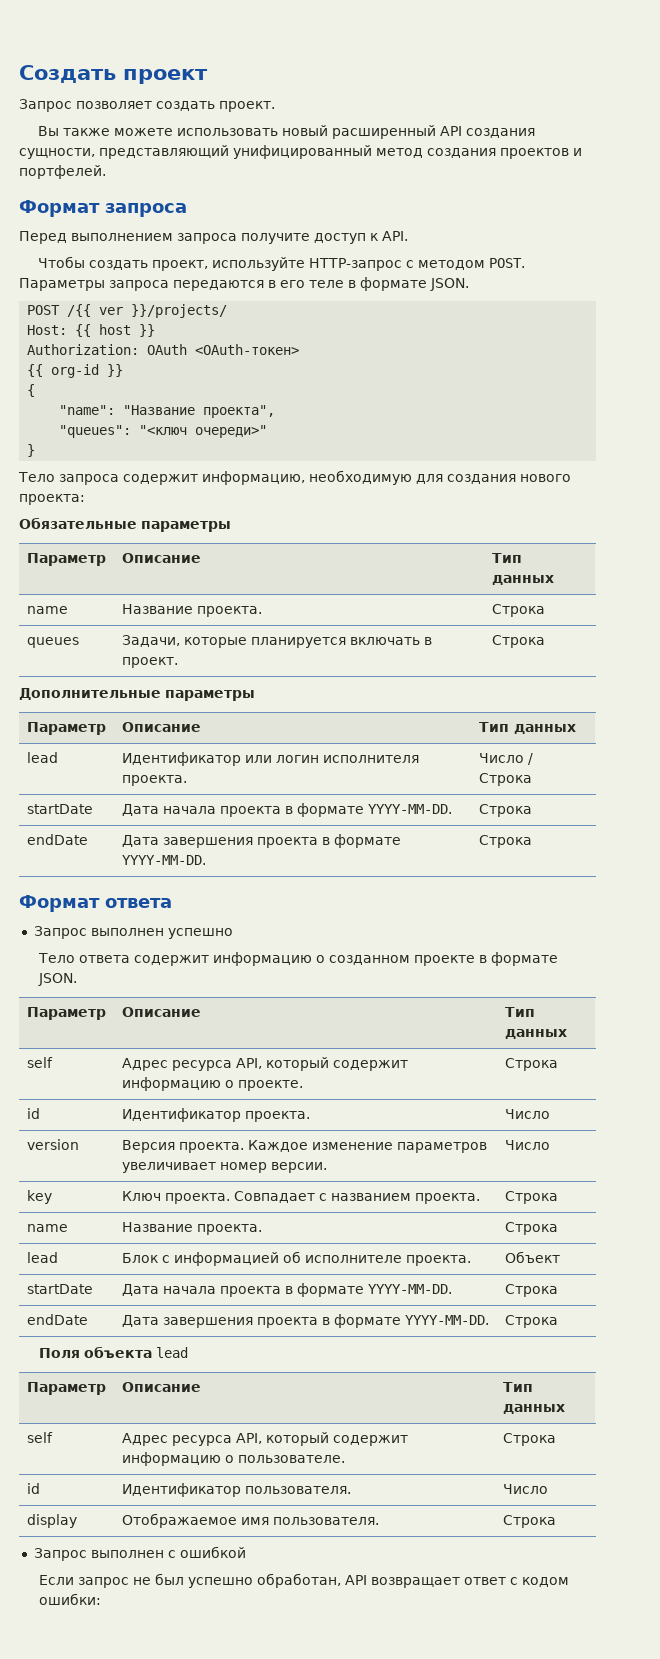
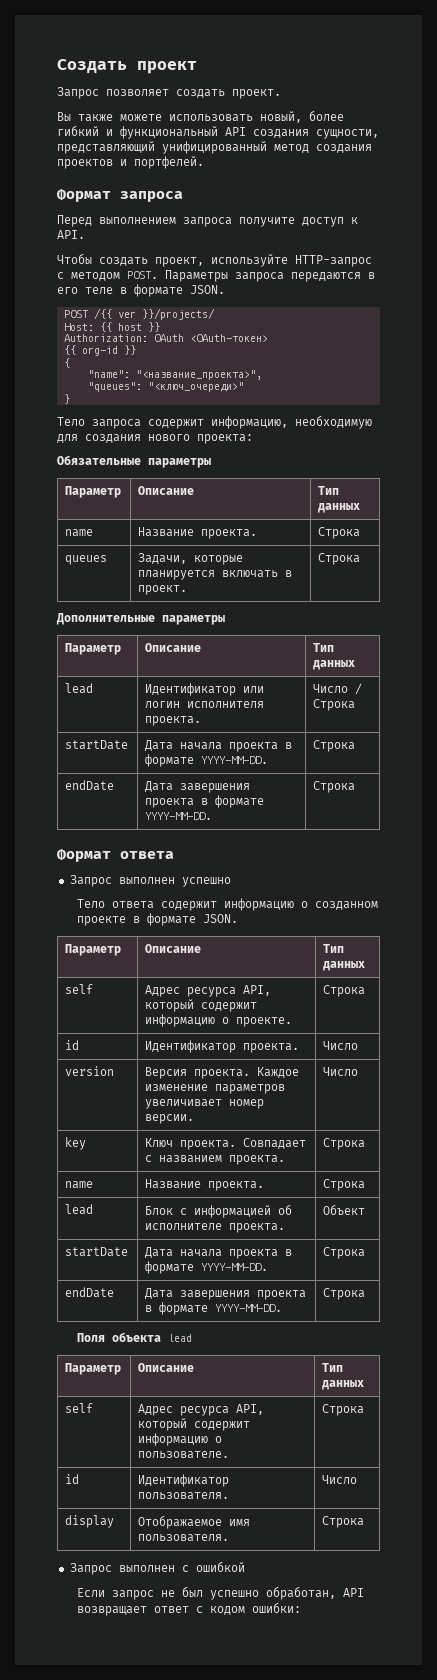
- Вы также можете использовать новый расширенный API создания сущности, представляющий унифицированный метод создания проектов и портфелей.
+ Вы также можете использовать новый, более гибкий и функциональный API создания сущности, представляющий унифицированный метод создания проектов и портфелей.
- "name": "Название проекта",
+ "name": "<название_проекта>",
- "queues": "<ключ очереди>"
+ "queues": "<ключ_очереди>"

